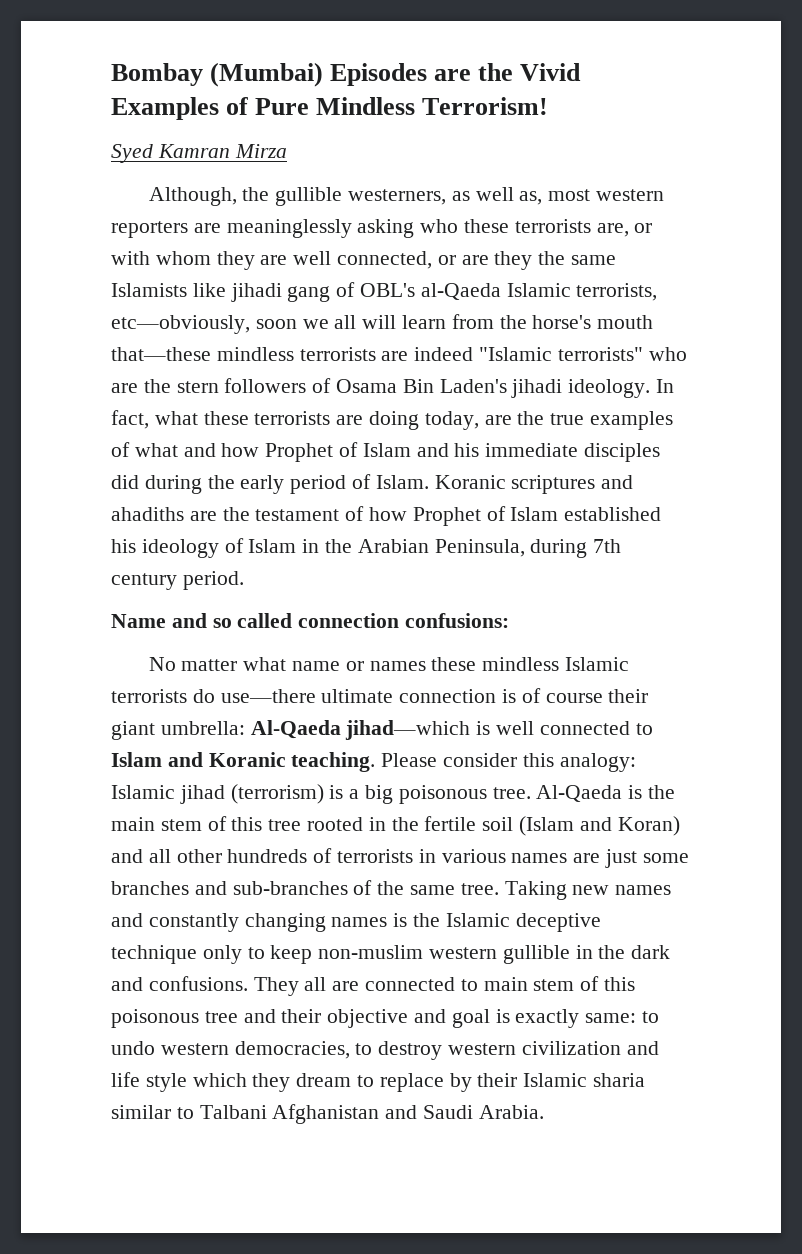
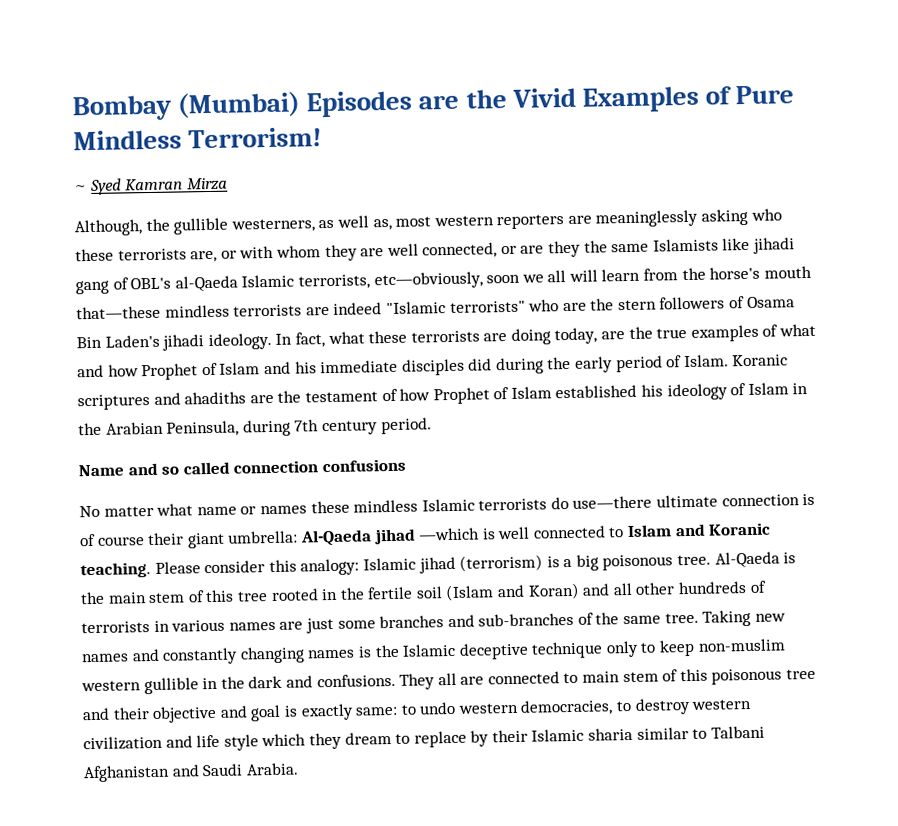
- Syed Kamran Mirza
+ ~ Syed Kamran Mirza
- Name and so called connection confusions:
+ Name and so called connection confusions
- No matter what name or names these mindless Islamic terrorists do use—there ultimate connection is of course their giant umbrella: Al-Qaeda jihad—which is well connected to Islam and Koranic teaching.
+ No matter what name or names these mindless Islamic terrorists do use—there ultimate connection is of course their giant umbrella: Al-Qaeda jihad —which is well connected to Islam and Koranic teaching.

